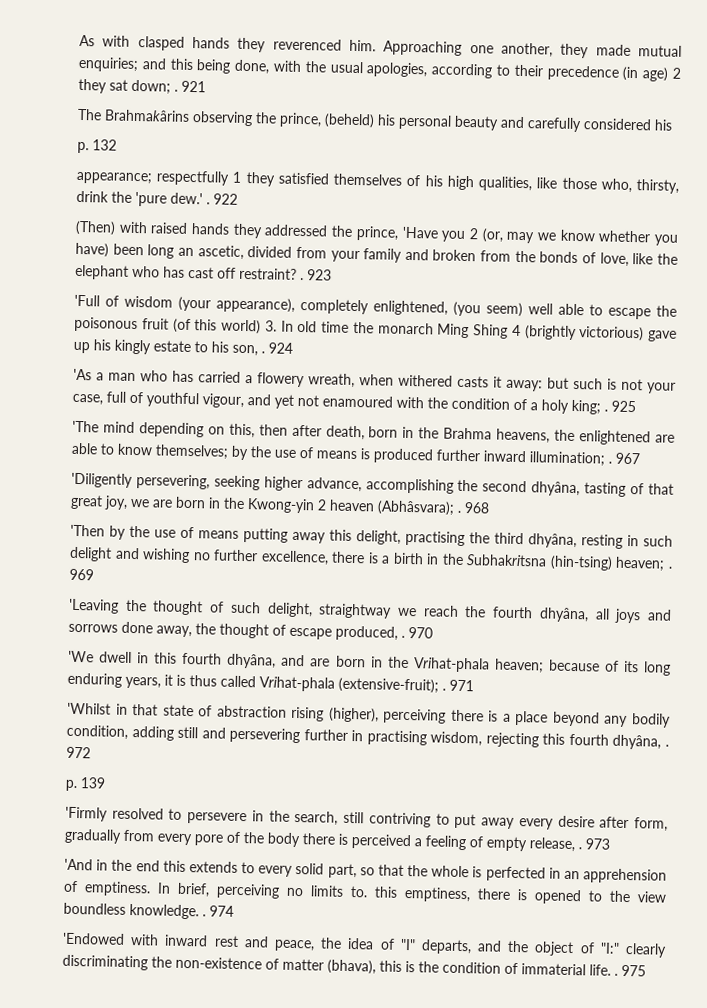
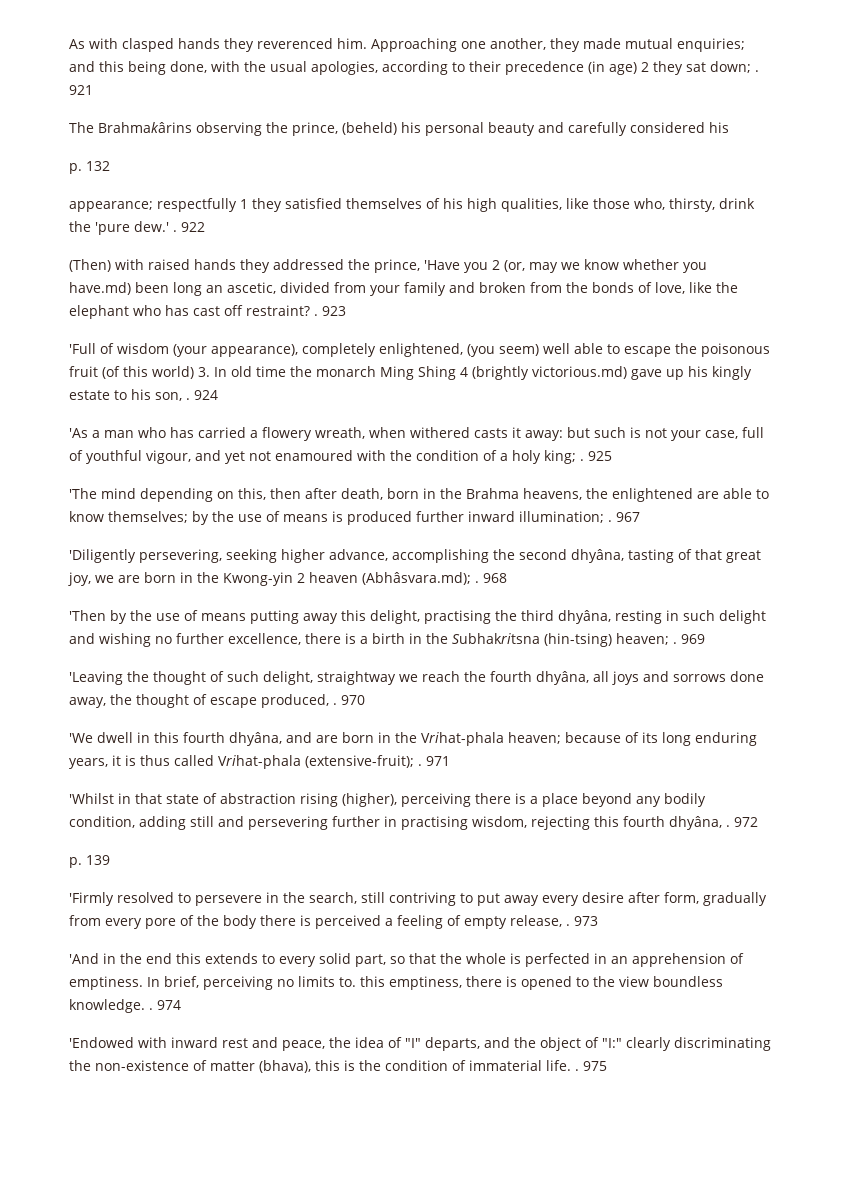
- (Then) with raised hands they addressed the prince, 'Have you 2 (or, may we know whether you have) been long an ascetic, divided from your family and broken from the bonds of love, like the elephant who has cast off restraint? .
+ (Then) with raised hands they addressed the prince, 'Have you 2 (or, may we know whether you have.md) been long an ascetic, divided from your family and broken from the bonds of love, like the elephant who has cast off restraint? .
- 'Full of wisdom (your appearance), completely enlightened, (you seem) well able to escape the poisonous fruit (of this world) 3. In old time the monarch Ming Shing 4 (brightly victorious) gave up his kingly estate to his son, .
+ 'Full of wisdom (your appearance), completely enlightened, (you seem) well able to escape the poisonous fruit (of this world) 3. In old time the monarch Ming Shing 4 (brightly victorious.md) gave up his kingly estate to his son, .
- 'Diligently persevering, seeking higher advance, accomplishing the second dhyâna, tasting of that great joy, we are born in the Kwong-yin 2 heaven (Abhâsvara); .
+ 'Diligently persevering, seeking higher advance, accomplishing the second dhyâna, tasting of that great joy, we are born in the Kwong-yin 2 heaven (Abhâsvara.md); .

